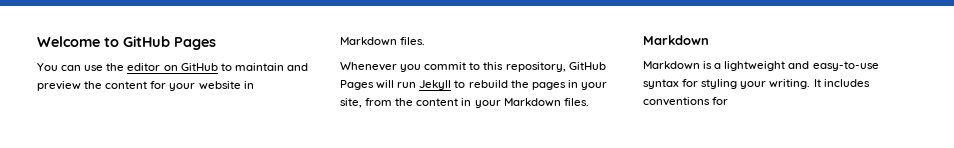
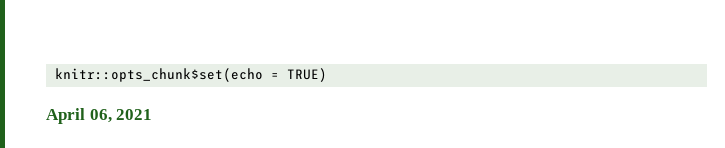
- Welcome to GitHub Pages
- You can use the editor on GitHub to maintain and preview the content for your website in Markdown files.
- Whenever you commit to this repository, GitHub Pages will run Jekyll to rebuild the pages in your site, from the content in your Markdown files.
- Markdown
- Markdown is a lightweight and easy-to-use syntax for styling your writing. It includes conventions for
+ knitr::opts_chunk$set(echo = TRUE)
+ April 06, 2021

